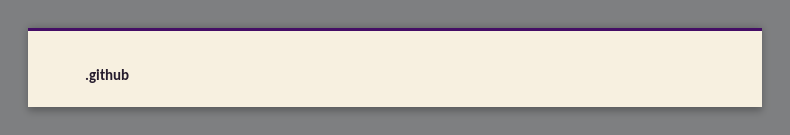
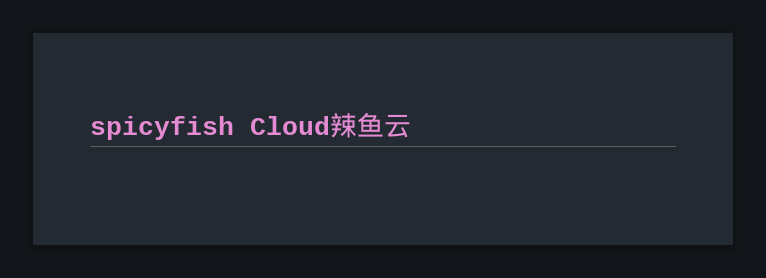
- .github
+ spicyfish Cloud辣鱼云

